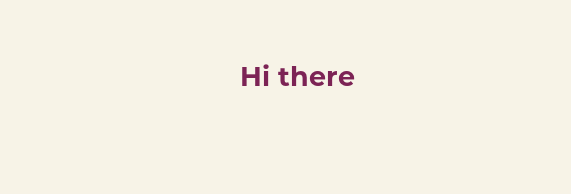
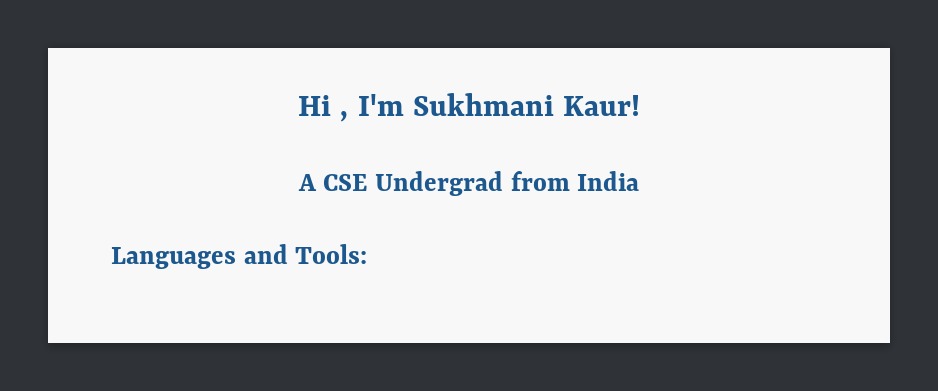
- Hi there
+ Hi , I'm Sukhmani Kaur!
+ A CSE Undergrad from India
+ Languages and Tools:

